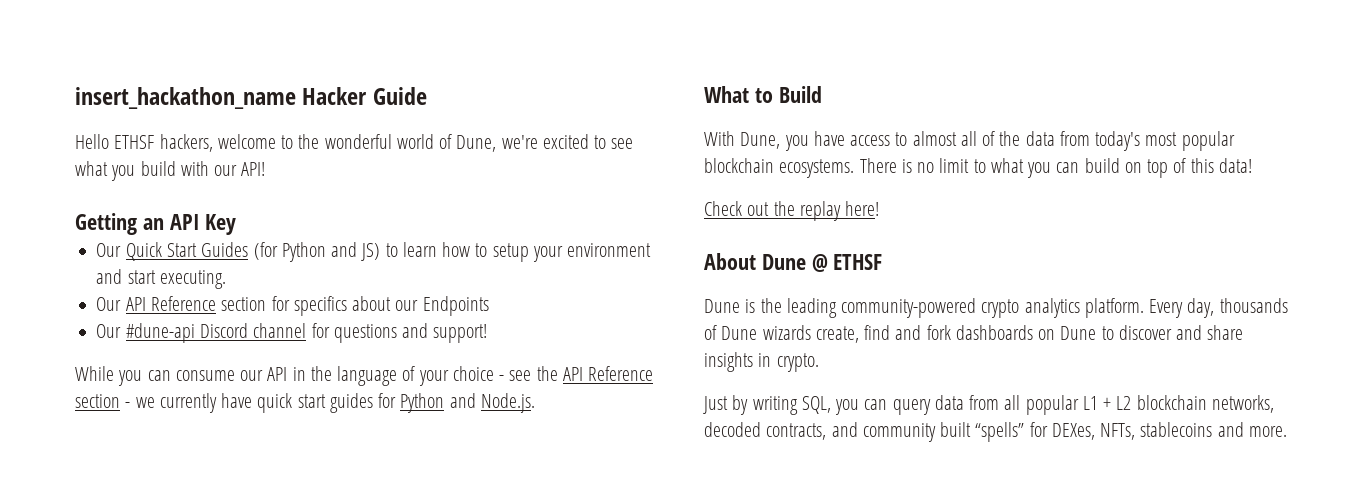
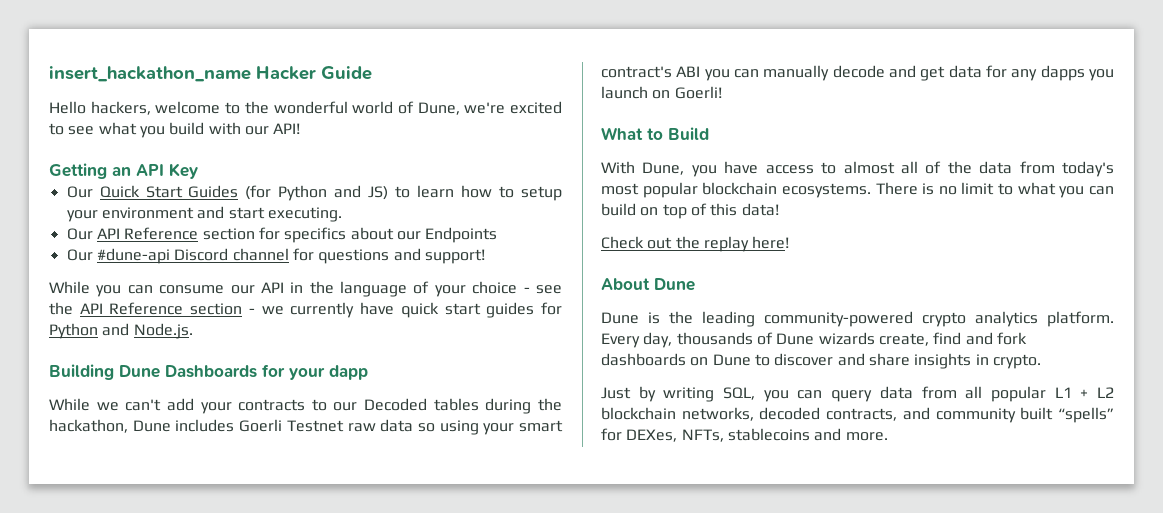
- Hello ETHSF hackers, welcome to the wonderful world of Dune, we're excited to see what you build with our API!
+ Hello hackers, welcome to the wonderful world of Dune, we're excited to see what you build with our API!
+ Building Dune Dashboards for your dapp
+ While we can't add your contracts to our Decoded tables during the hackathon, Dune includes Goerli Testnet raw data so using your smart contract's ABI you can manually decode and get data for any dapps you launch on Goerli!
- About Dune @ ETHSF
+ About Dune

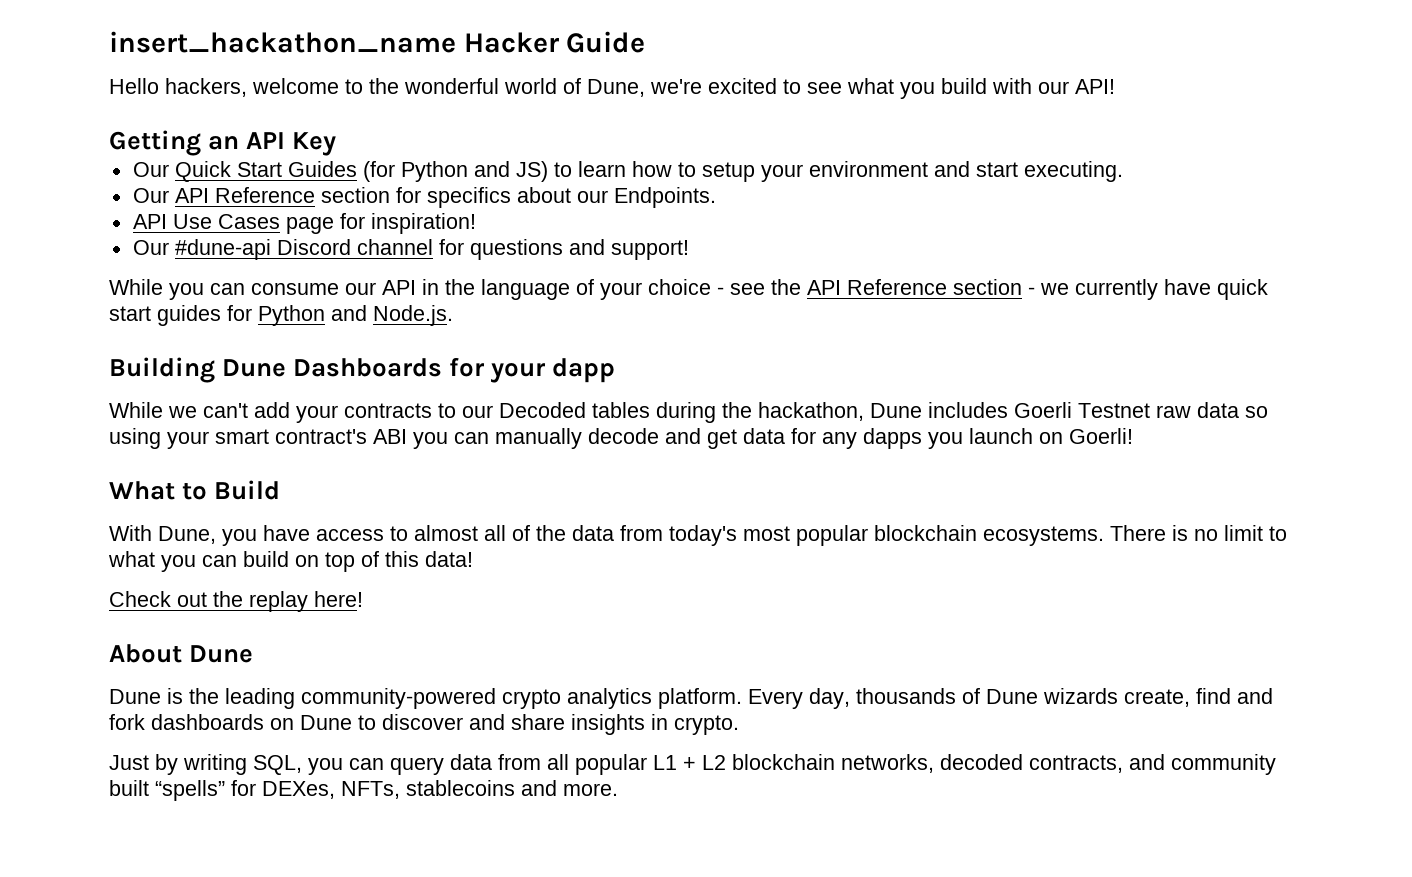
- Our API Reference section for specifics about our Endpoints
+ Our API Reference section for specifics about our Endpoints.
+ API Use Cases page for inspiration!

